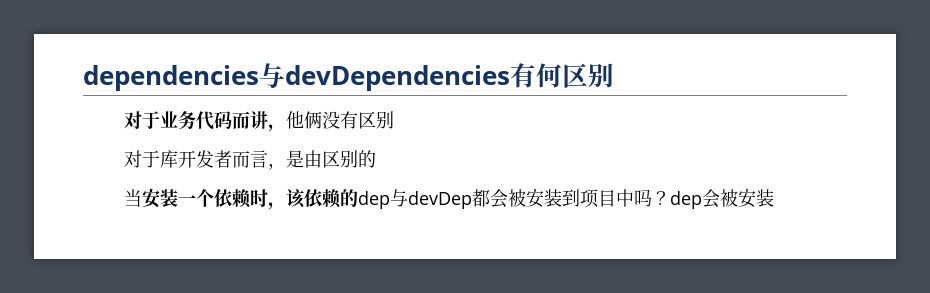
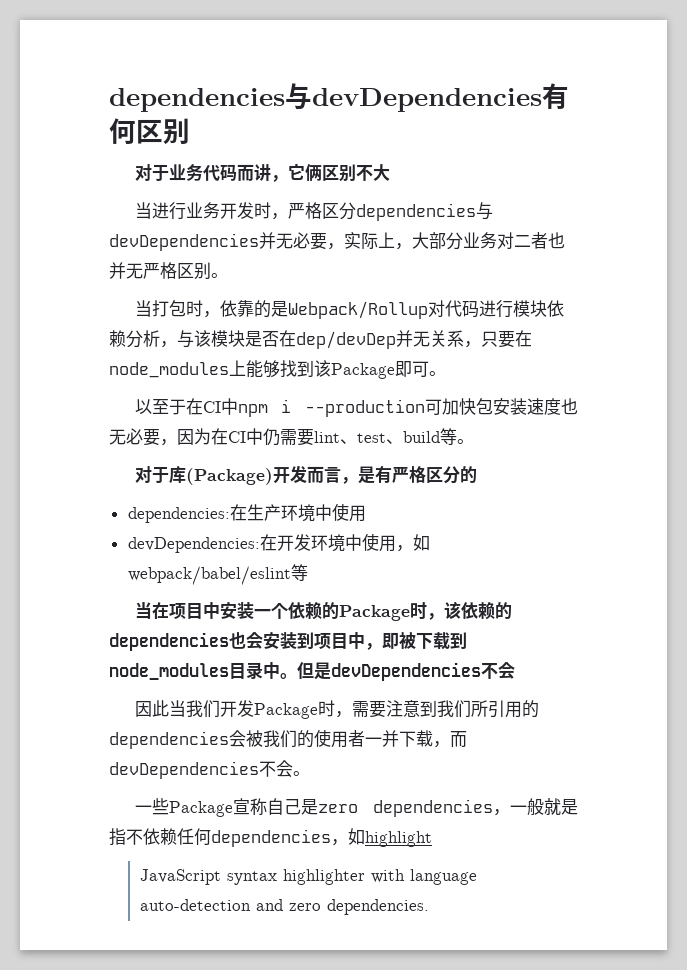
- 对于业务代码而讲，他俩没有区别
- 对于库开发者而言，是由区别的
- 当安装一个依赖时，该依赖的dep与devDep都会被安装到项目中吗？dep会被安装
+ 对于业务代码而讲，它俩区别不大
+ 当进行业务开发时，严格区分dependencies与devDependencies并无必要，实际上，大部分业务对二者也并无严格区别。
+ 当打包时，依靠的是Webpack/Rollup对代码进行模块依赖分析，与该模块是否在dep/devDep并无关系，只要在node_modules上能够找到该Package即可。
+ 以至于在CI中npm i --production可加快包安装速度也无必要，因为在CI中仍需要lint、test、build等。
+ 对于库(Package)开发而言，是有严格区分的
+ dependencies:在生产环境中使用
+ devDependencies:在开发环境中使用，如webpack/babel/eslint等
+ 当在项目中安装一个依赖的Package时，该依赖的dependencies也会安装到项目中，即被下载到node_modules目录中。但是devDependencies不会
+ 因此当我们开发Package时，需要注意到我们所引用的dependencies会被我们的使用者一并下载，而devDependencies不会。
+ 一些Package宣称自己是zero dependencies，一般就是指不依赖任何dependencies，如highlight
+ JavaScript syntax highlighter with language auto-detection and zero dependencies.

